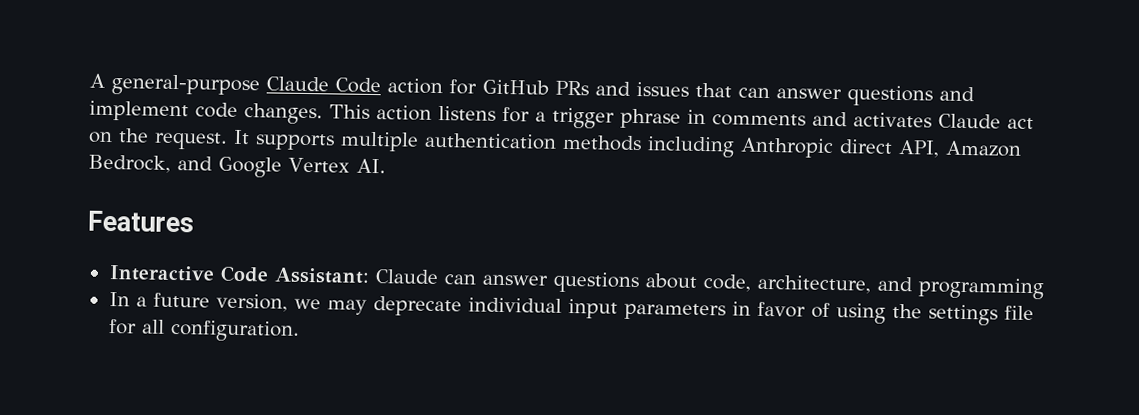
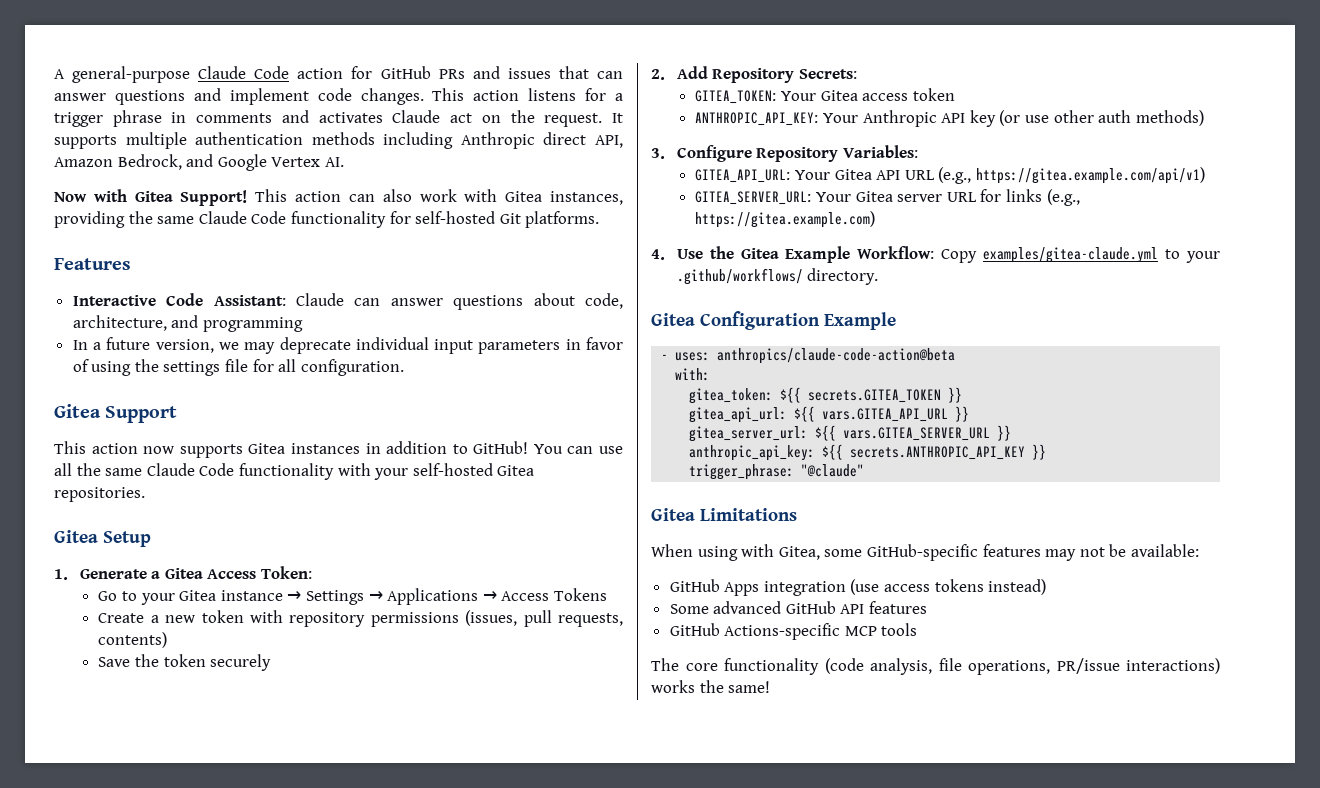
+ Now with Gitea Support! This action can also work with Gitea instances, providing the same Claude Code functionality for self-hosted Git platforms.
+ Gitea Support
+ This action now supports Gitea instances in addition to GitHub! You can use all the same Claude Code functionality with your self-hosted Gitea repositories.
+ Gitea Setup
+ 1. Generate a Gitea Access Token:
+ Go to your Gitea instance → Settings → Applications → Access Tokens
+ Create a new token with repository permissions (issues, pull requests, contents)
+ Save the token securely
+ 2. Add Repository Secrets:
+ GITEA_TOKEN: Your Gitea access token
+ ANTHROPIC_API_KEY: Your Anthropic API key (or use other auth methods)
+ 3. Configure Repository Variables:
+ GITEA_API_URL: Your Gitea API URL (e.g., https://gitea.example.com/api/v1)
+ GITEA_SERVER_URL: Your Gitea server URL for links (e.g., https://gitea.example.com)
+ 4. Use the Gitea Example Workflow: Copy examples/gitea-claude.yml to your .github/workflows/ directory.
+ Gitea Configuration Example
+ - uses: anthropics/claude-code-action@beta
+ with:
+ gitea_token: ${{ secrets.GITEA_TOKEN }}
+ gitea_api_url: ${{ vars.GITEA_API_URL }}
+ gitea_server_url: ${{ vars.GITEA_SERVER_URL }}
+ anthropic_api_key: ${{ secrets.ANTHROPIC_API_KEY }}
+ trigger_phrase: "@claude"
+ Gitea Limitations
+ When using with Gitea, some GitHub-specific features may not be available:
+ GitHub Apps integration (use access tokens instead)
+ Some advanced GitHub API features
+ GitHub Actions-specific MCP tools
+ The core functionality (code analysis, file operations, PR/issue interactions) works the same!

